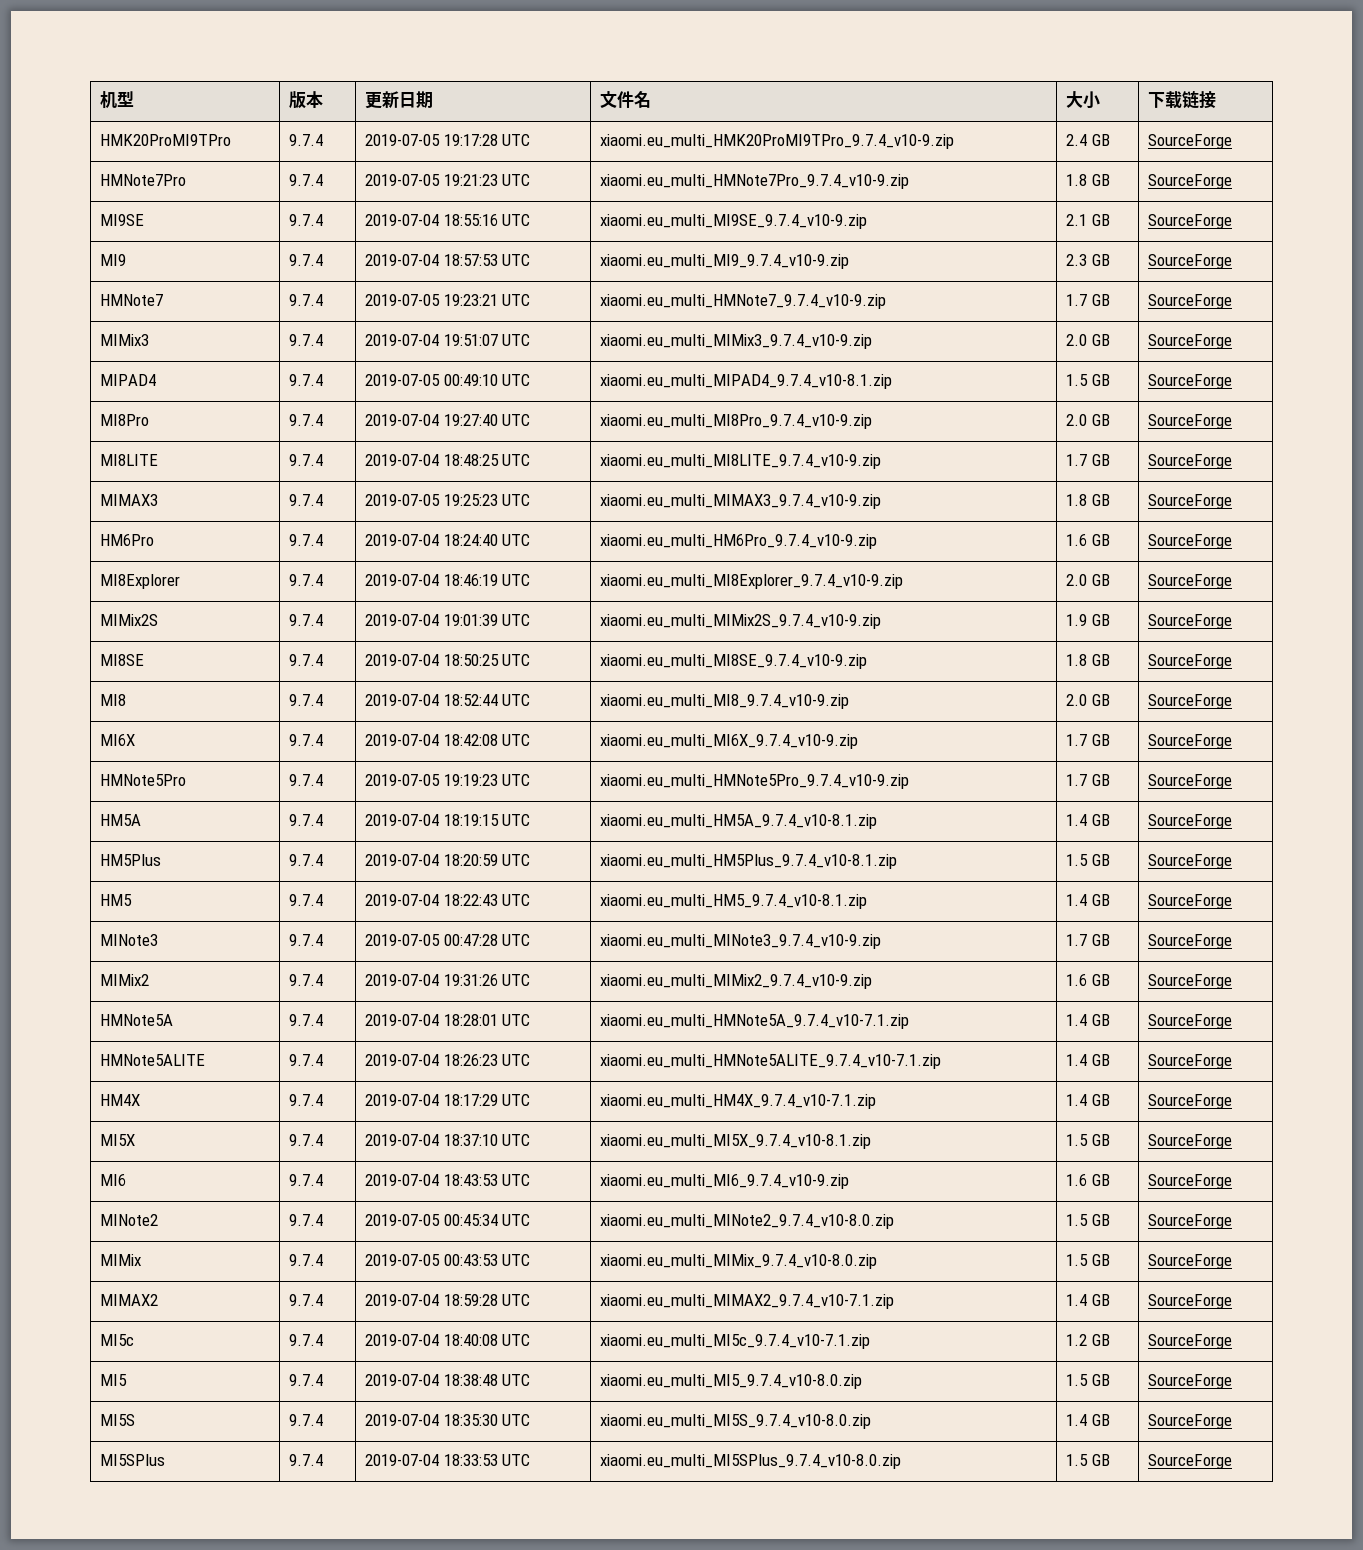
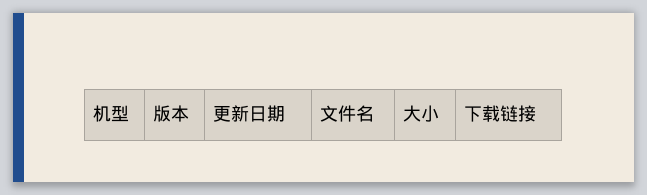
- HMK20ProMI9TPro | 9.7.4 | 2019-07-05 19:17:28 UTC | xiaomi.eu_multi_HMK20ProMI9TPro_9.7.4_v10-9.zip | 2.4 GB | SourceForge
- HMNote7Pro | 9.7.4 | 2019-07-05 19:21:23 UTC | xiaomi.eu_multi_HMNote7Pro_9.7.4_v10-9.zip | 1.8 GB | SourceForge
- MI9SE | 9.7.4 | 2019-07-04 18:55:16 UTC | xiaomi.eu_multi_MI9SE_9.7.4_v10-9.zip | 2.1 GB | SourceForge
- MI9 | 9.7.4 | 2019-07-04 18:57:53 UTC | xiaomi.eu_multi_MI9_9.7.4_v10-9.zip | 2.3 GB | SourceForge
- HMNote7 | 9.7.4 | 2019-07-05 19:23:21 UTC | xiaomi.eu_multi_HMNote7_9.7.4_v10-9.zip | 1.7 GB | SourceForge
- MIMix3 | 9.7.4 | 2019-07-04 19:51:07 UTC | xiaomi.eu_multi_MIMix3_9.7.4_v10-9.zip | 2.0 GB | SourceForge
- MIPAD4 | 9.7.4 | 2019-07-05 00:49:10 UTC | xiaomi.eu_multi_MIPAD4_9.7.4_v10-8.1.zip | 1.5 GB | SourceForge
- MI8Pro | 9.7.4 | 2019-07-04 19:27:40 UTC | xiaomi.eu_multi_MI8Pro_9.7.4_v10-9.zip | 2.0 GB | SourceForge
- MI8LITE | 9.7.4 | 2019-07-04 18:48:25 UTC | xiaomi.eu_multi_MI8LITE_9.7.4_v10-9.zip | 1.7 GB | SourceForge
- MIMAX3 | 9.7.4 | 2019-07-05 19:25:23 UTC | xiaomi.eu_multi_MIMAX3_9.7.4_v10-9.zip | 1.8 GB | SourceForge
- HM6Pro | 9.7.4 | 2019-07-04 18:24:40 UTC | xiaomi.eu_multi_HM6Pro_9.7.4_v10-9.zip | 1.6 GB | SourceForge
- MI8Explorer | 9.7.4 | 2019-07-04 18:46:19 UTC | xiaomi.eu_multi_MI8Explorer_9.7.4_v10-9.zip | 2.0 GB | SourceForge
- MIMix2S | 9.7.4 | 2019-07-04 19:01:39 UTC | xiaomi.eu_multi_MIMix2S_9.7.4_v10-9.zip | 1.9 GB | SourceForge
- MI8SE | 9.7.4 | 2019-07-04 18:50:25 UTC | xiaomi.eu_multi_MI8SE_9.7.4_v10-9.zip | 1.8 GB | SourceForge
- MI8 | 9.7.4 | 2019-07-04 18:52:44 UTC | xiaomi.eu_multi_MI8_9.7.4_v10-9.zip | 2.0 GB | SourceForge
- MI6X | 9.7.4 | 2019-07-04 18:42:08 UTC | xiaomi.eu_multi_MI6X_9.7.4_v10-9.zip | 1.7 GB | SourceForge
- HMNote5Pro | 9.7.4 | 2019-07-05 19:19:23 UTC | xiaomi.eu_multi_HMNote5Pro_9.7.4_v10-9.zip | 1.7 GB | SourceForge
- HM5A | 9.7.4 | 2019-07-04 18:19:15 UTC | xiaomi.eu_multi_HM5A_9.7.4_v10-8.1.zip | 1.4 GB | SourceForge
- HM5Plus | 9.7.4 | 2019-07-04 18:20:59 UTC | xiaomi.eu_multi_HM5Plus_9.7.4_v10-8.1.zip | 1.5 GB | SourceForge
- HM5 | 9.7.4 | 2019-07-04 18:22:43 UTC | xiaomi.eu_multi_HM5_9.7.4_v10-8.1.zip | 1.4 GB | SourceForge
- MINote3 | 9.7.4 | 2019-07-05 00:47:28 UTC | xiaomi.eu_multi_MINote3_9.7.4_v10-9.zip | 1.7 GB | SourceForge
- MIMix2 | 9.7.4 | 2019-07-04 19:31:26 UTC | xiaomi.eu_multi_MIMix2_9.7.4_v10-9.zip | 1.6 GB | SourceForge
- HMNote5A | 9.7.4 | 2019-07-04 18:28:01 UTC | xiaomi.eu_multi_HMNote5A_9.7.4_v10-7.1.zip | 1.4 GB | SourceForge
- HMNote5ALITE | 9.7.4 | 2019-07-04 18:26:23 UTC | xiaomi.eu_multi_HMNote5ALITE_9.7.4_v10-7.1.zip | 1.4 GB | SourceForge
- HM4X | 9.7.4 | 2019-07-04 18:17:29 UTC | xiaomi.eu_multi_HM4X_9.7.4_v10-7.1.zip | 1.4 GB | SourceForge
- MI5X | 9.7.4 | 2019-07-04 18:37:10 UTC | xiaomi.eu_multi_MI5X_9.7.4_v10-8.1.zip | 1.5 GB | SourceForge
- MI6 | 9.7.4 | 2019-07-04 18:43:53 UTC | xiaomi.eu_multi_MI6_9.7.4_v10-9.zip | 1.6 GB | SourceForge
- MINote2 | 9.7.4 | 2019-07-05 00:45:34 UTC | xiaomi.eu_multi_MINote2_9.7.4_v10-8.0.zip | 1.5 GB | SourceForge
- MIMix | 9.7.4 | 2019-07-05 00:43:53 UTC | xiaomi.eu_multi_MIMix_9.7.4_v10-8.0.zip | 1.5 GB | SourceForge
- MIMAX2 | 9.7.4 | 2019-07-04 18:59:28 UTC | xiaomi.eu_multi_MIMAX2_9.7.4_v10-7.1.zip | 1.4 GB | SourceForge
- MI5c | 9.7.4 | 2019-07-04 18:40:08 UTC | xiaomi.eu_multi_MI5c_9.7.4_v10-7.1.zip | 1.2 GB | SourceForge
- MI5 | 9.7.4 | 2019-07-04 18:38:48 UTC | xiaomi.eu_multi_MI5_9.7.4_v10-8.0.zip | 1.5 GB | SourceForge
- MI5S | 9.7.4 | 2019-07-04 18:35:30 UTC | xiaomi.eu_multi_MI5S_9.7.4_v10-8.0.zip | 1.4 GB | SourceForge
- MI5SPlus | 9.7.4 | 2019-07-04 18:33:53 UTC | xiaomi.eu_multi_MI5SPlus_9.7.4_v10-8.0.zip | 1.5 GB | SourceForge

